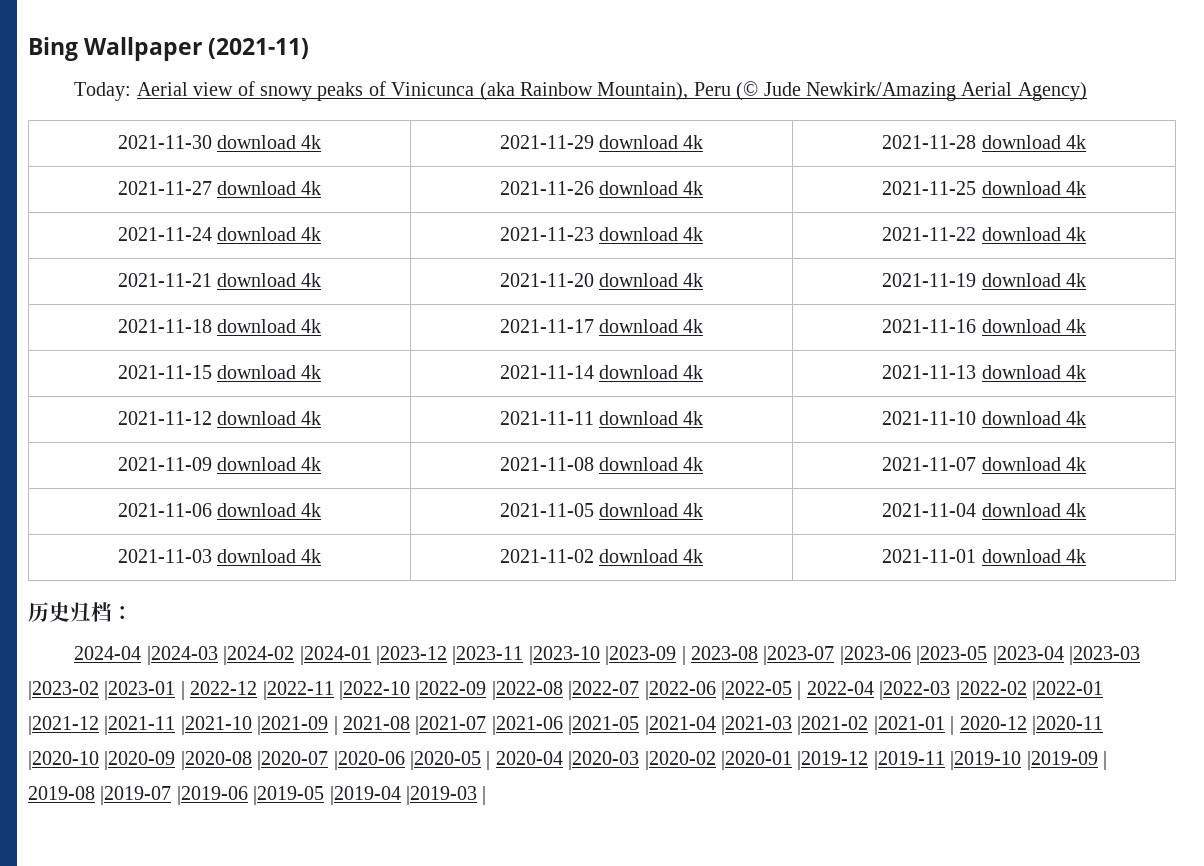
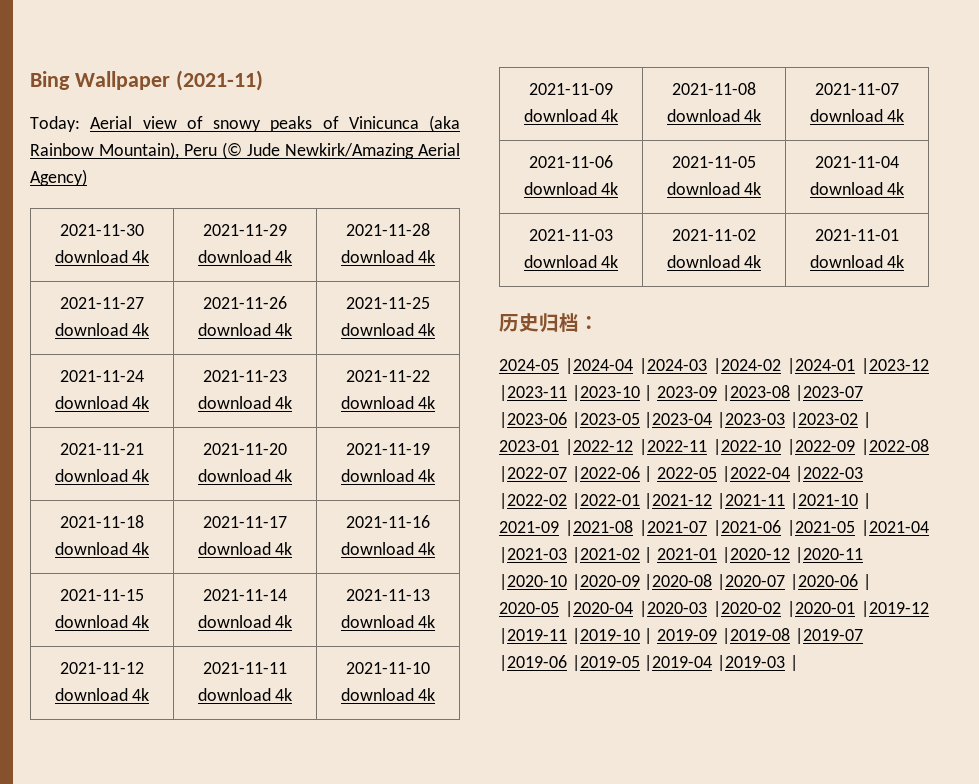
- 2024-04 |2024-03 |2024-02 |2024-01 |2023-12 |2023-11 |2023-10 |2023-09 | 2023-08 |2023-07 |2023-06 |2023-05 |2023-04 |2023-03 |2023-02 |2023-01 | 2022-12 |2022-11 |2022-10 |2022-09 |2022-08 |2022-07 |2022-06 |2022-05 | 2022-04 |2022-03 |2022-02 |2022-01 |2021-12 |2021-11 |2021-10 |2021-09 | 2021-08 |2021-07 |2021-06 |2021-05 |2021-04 |2021-03 |2021-02 |2021-01 | 2020-12 |2020-11 |2020-10 |2020-09 |2020-08 |2020-07 |2020-06 |2020-05 | 2020-04 |2020-03 |2020-02 |2020-01 |2019-12 |2019-11 |2019-10 |2019-09 | 2019-08 |2019-07 |2019-06 |2019-05 |2019-04 |2019-03 |
+ 2024-05 |2024-04 |2024-03 |2024-02 |2024-01 |2023-12 |2023-11 |2023-10 | 2023-09 |2023-08 |2023-07 |2023-06 |2023-05 |2023-04 |2023-03 |2023-02 | 2023-01 |2022-12 |2022-11 |2022-10 |2022-09 |2022-08 |2022-07 |2022-06 | 2022-05 |2022-04 |2022-03 |2022-02 |2022-01 |2021-12 |2021-11 |2021-10 | 2021-09 |2021-08 |2021-07 |2021-06 |2021-05 |2021-04 |2021-03 |2021-02 | 2021-01 |2020-12 |2020-11 |2020-10 |2020-09 |2020-08 |2020-07 |2020-06 | 2020-05 |2020-04 |2020-03 |2020-02 |2020-01 |2019-12 |2019-11 |2019-10 | 2019-09 |2019-08 |2019-07 |2019-06 |2019-05 |2019-04 |2019-03 |

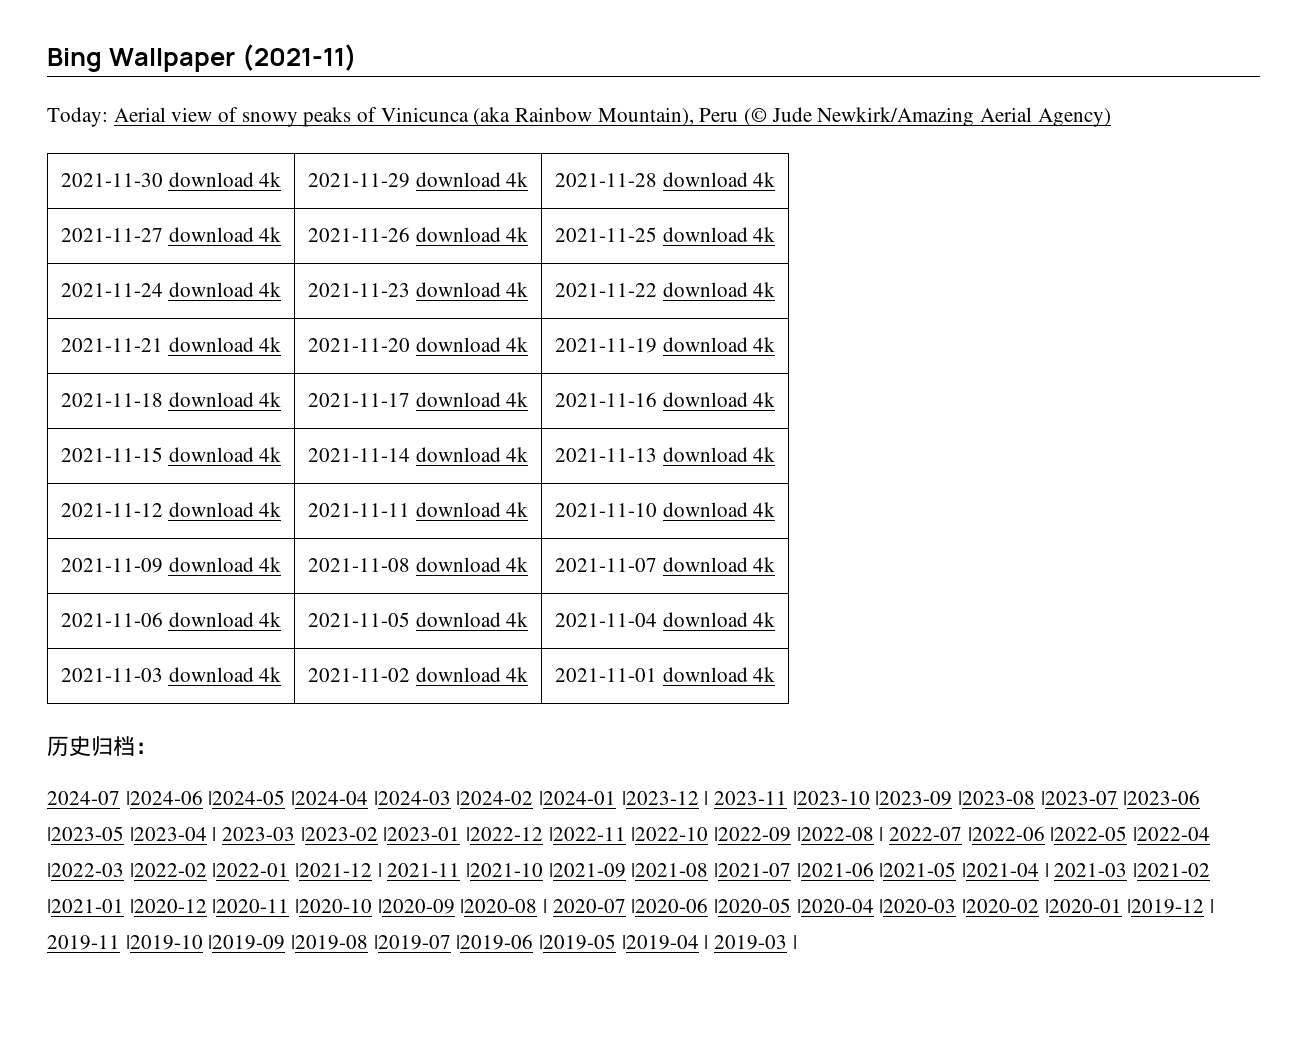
- 2024-05 |2024-04 |2024-03 |2024-02 |2024-01 |2023-12 |2023-11 |2023-10 | 2023-09 |2023-08 |2023-07 |2023-06 |2023-05 |2023-04 |2023-03 |2023-02 | 2023-01 |2022-12 |2022-11 |2022-10 |2022-09 |2022-08 |2022-07 |2022-06 | 2022-05 |2022-04 |2022-03 |2022-02 |2022-01 |2021-12 |2021-11 |2021-10 | 2021-09 |2021-08 |2021-07 |2021-06 |2021-05 |2021-04 |2021-03 |2021-02 | 2021-01 |2020-12 |2020-11 |2020-10 |2020-09 |2020-08 |2020-07 |2020-06 | 2020-05 |2020-04 |2020-03 |2020-02 |2020-01 |2019-12 |2019-11 |2019-10 | 2019-09 |2019-08 |2019-07 |2019-06 |2019-05 |2019-04 |2019-03 |
+ 2024-07 |2024-06 |2024-05 |2024-04 |2024-03 |2024-02 |2024-01 |2023-12 | 2023-11 |2023-10 |2023-09 |2023-08 |2023-07 |2023-06 |2023-05 |2023-04 | 2023-03 |2023-02 |2023-01 |2022-12 |2022-11 |2022-10 |2022-09 |2022-08 | 2022-07 |2022-06 |2022-05 |2022-04 |2022-03 |2022-02 |2022-01 |2021-12 | 2021-11 |2021-10 |2021-09 |2021-08 |2021-07 |2021-06 |2021-05 |2021-04 | 2021-03 |2021-02 |2021-01 |2020-12 |2020-11 |2020-10 |2020-09 |2020-08 | 2020-07 |2020-06 |2020-05 |2020-04 |2020-03 |2020-02 |2020-01 |2019-12 | 2019-11 |2019-10 |2019-09 |2019-08 |2019-07 |2019-06 |2019-05 |2019-04 | 2019-03 |

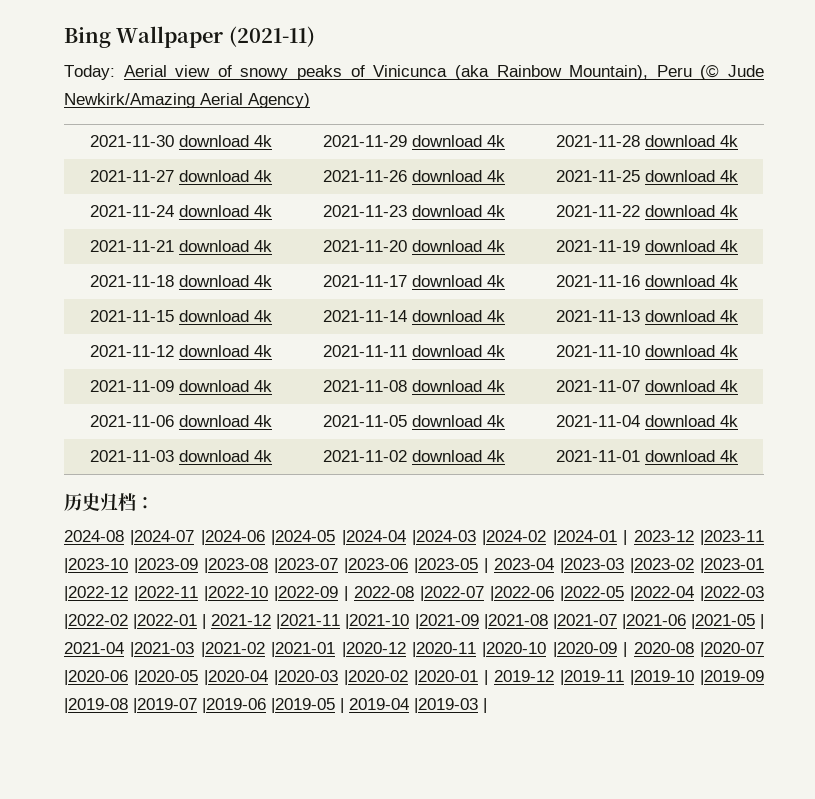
- 2024-07 |2024-06 |2024-05 |2024-04 |2024-03 |2024-02 |2024-01 |2023-12 | 2023-11 |2023-10 |2023-09 |2023-08 |2023-07 |2023-06 |2023-05 |2023-04 | 2023-03 |2023-02 |2023-01 |2022-12 |2022-11 |2022-10 |2022-09 |2022-08 | 2022-07 |2022-06 |2022-05 |2022-04 |2022-03 |2022-02 |2022-01 |2021-12 | 2021-11 |2021-10 |2021-09 |2021-08 |2021-07 |2021-06 |2021-05 |2021-04 | 2021-03 |2021-02 |2021-01 |2020-12 |2020-11 |2020-10 |2020-09 |2020-08 | 2020-07 |2020-06 |2020-05 |2020-04 |2020-03 |2020-02 |2020-01 |2019-12 | 2019-11 |2019-10 |2019-09 |2019-08 |2019-07 |2019-06 |2019-05 |2019-04 | 2019-03 |
+ 2024-08 |2024-07 |2024-06 |2024-05 |2024-04 |2024-03 |2024-02 |2024-01 | 2023-12 |2023-11 |2023-10 |2023-09 |2023-08 |2023-07 |2023-06 |2023-05 | 2023-04 |2023-03 |2023-02 |2023-01 |2022-12 |2022-11 |2022-10 |2022-09 | 2022-08 |2022-07 |2022-06 |2022-05 |2022-04 |2022-03 |2022-02 |2022-01 | 2021-12 |2021-11 |2021-10 |2021-09 |2021-08 |2021-07 |2021-06 |2021-05 | 2021-04 |2021-03 |2021-02 |2021-01 |2020-12 |2020-11 |2020-10 |2020-09 | 2020-08 |2020-07 |2020-06 |2020-05 |2020-04 |2020-03 |2020-02 |2020-01 | 2019-12 |2019-11 |2019-10 |2019-09 |2019-08 |2019-07 |2019-06 |2019-05 | 2019-04 |2019-03 |

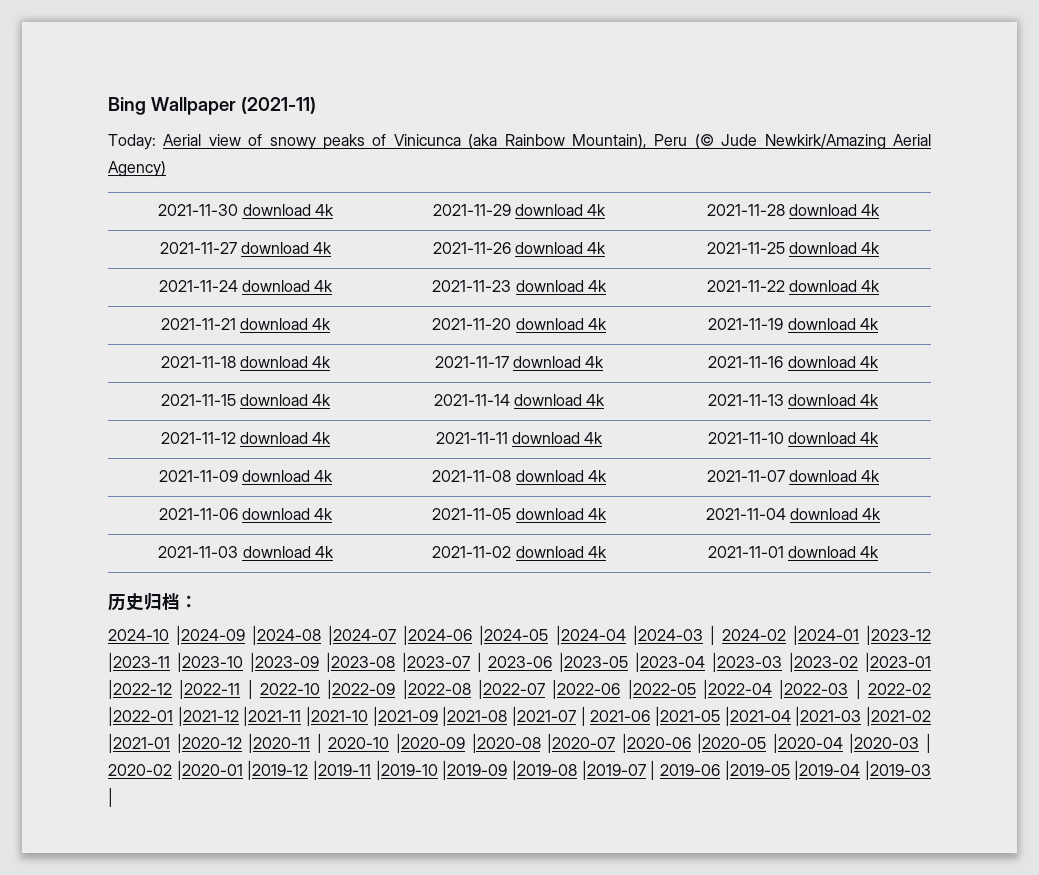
- 2024-08 |2024-07 |2024-06 |2024-05 |2024-04 |2024-03 |2024-02 |2024-01 | 2023-12 |2023-11 |2023-10 |2023-09 |2023-08 |2023-07 |2023-06 |2023-05 | 2023-04 |2023-03 |2023-02 |2023-01 |2022-12 |2022-11 |2022-10 |2022-09 | 2022-08 |2022-07 |2022-06 |2022-05 |2022-04 |2022-03 |2022-02 |2022-01 | 2021-12 |2021-11 |2021-10 |2021-09 |2021-08 |2021-07 |2021-06 |2021-05 | 2021-04 |2021-03 |2021-02 |2021-01 |2020-12 |2020-11 |2020-10 |2020-09 | 2020-08 |2020-07 |2020-06 |2020-05 |2020-04 |2020-03 |2020-02 |2020-01 | 2019-12 |2019-11 |2019-10 |2019-09 |2019-08 |2019-07 |2019-06 |2019-05 | 2019-04 |2019-03 |
+ 2024-10 |2024-09 |2024-08 |2024-07 |2024-06 |2024-05 |2024-04 |2024-03 | 2024-02 |2024-01 |2023-12 |2023-11 |2023-10 |2023-09 |2023-08 |2023-07 | 2023-06 |2023-05 |2023-04 |2023-03 |2023-02 |2023-01 |2022-12 |2022-11 | 2022-10 |2022-09 |2022-08 |2022-07 |2022-06 |2022-05 |2022-04 |2022-03 | 2022-02 |2022-01 |2021-12 |2021-11 |2021-10 |2021-09 |2021-08 |2021-07 | 2021-06 |2021-05 |2021-04 |2021-03 |2021-02 |2021-01 |2020-12 |2020-11 | 2020-10 |2020-09 |2020-08 |2020-07 |2020-06 |2020-05 |2020-04 |2020-03 | 2020-02 |2020-01 |2019-12 |2019-11 |2019-10 |2019-09 |2019-08 |2019-07 | 2019-06 |2019-05 |2019-04 |2019-03 |

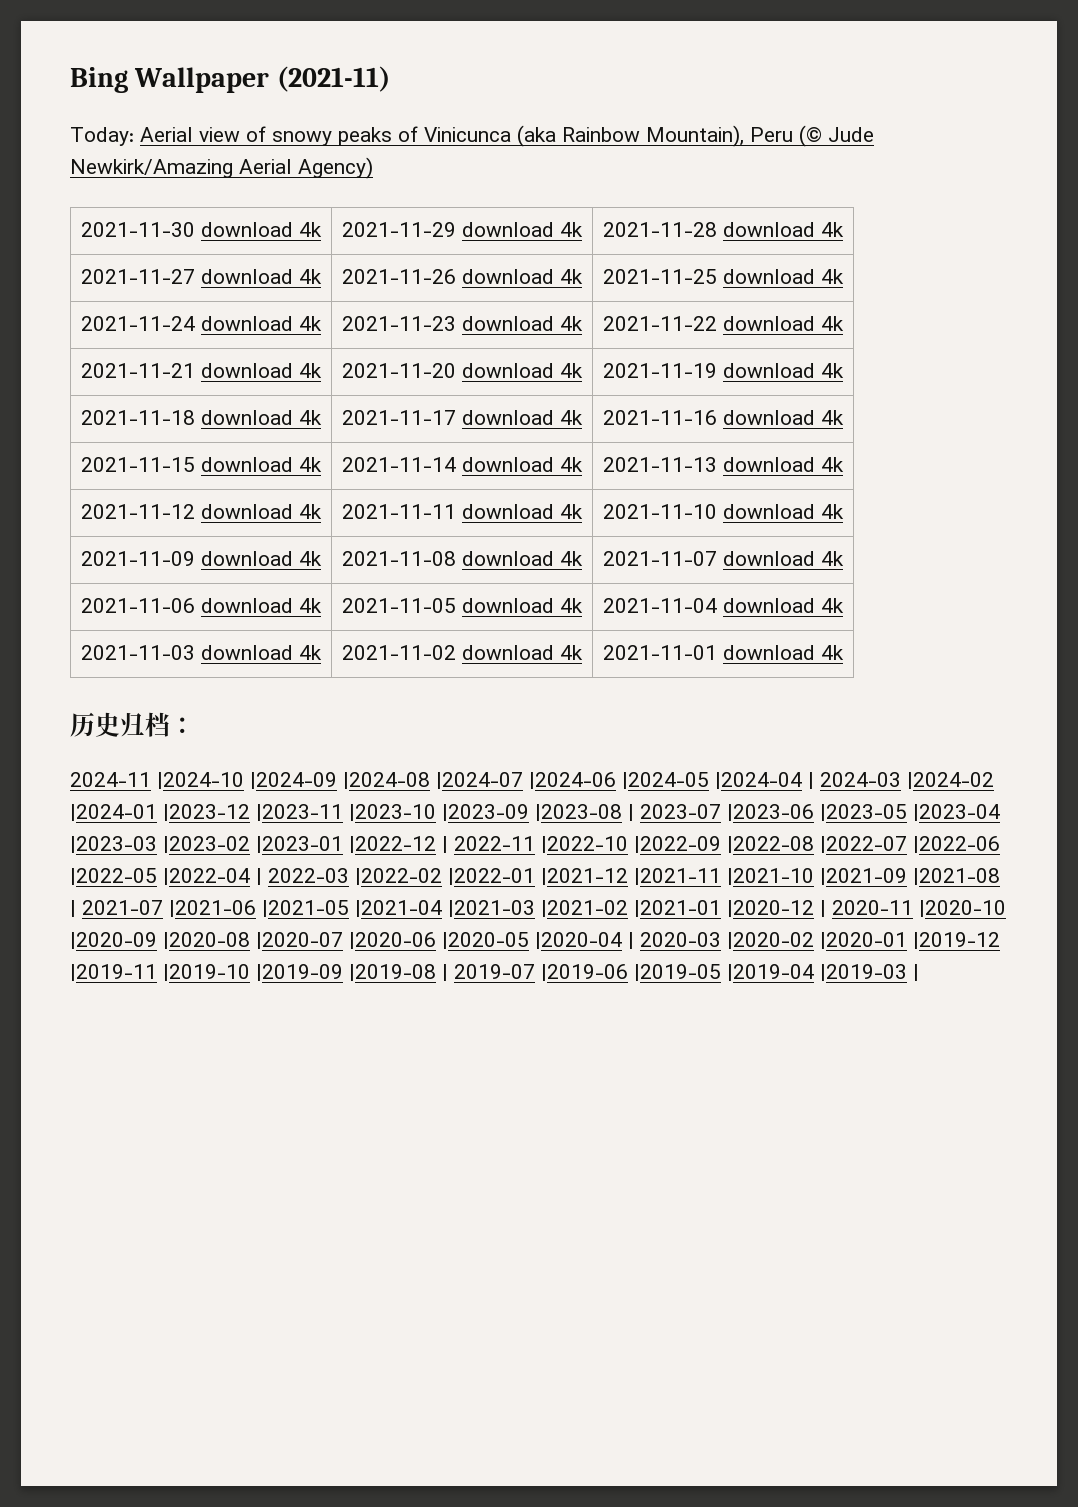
- 2024-10 |2024-09 |2024-08 |2024-07 |2024-06 |2024-05 |2024-04 |2024-03 | 2024-02 |2024-01 |2023-12 |2023-11 |2023-10 |2023-09 |2023-08 |2023-07 | 2023-06 |2023-05 |2023-04 |2023-03 |2023-02 |2023-01 |2022-12 |2022-11 | 2022-10 |2022-09 |2022-08 |2022-07 |2022-06 |2022-05 |2022-04 |2022-03 | 2022-02 |2022-01 |2021-12 |2021-11 |2021-10 |2021-09 |2021-08 |2021-07 | 2021-06 |2021-05 |2021-04 |2021-03 |2021-02 |2021-01 |2020-12 |2020-11 | 2020-10 |2020-09 |2020-08 |2020-07 |2020-06 |2020-05 |2020-04 |2020-03 | 2020-02 |2020-01 |2019-12 |2019-11 |2019-10 |2019-09 |2019-08 |2019-07 | 2019-06 |2019-05 |2019-04 |2019-03 |
+ 2024-11 |2024-10 |2024-09 |2024-08 |2024-07 |2024-06 |2024-05 |2024-04 | 2024-03 |2024-02 |2024-01 |2023-12 |2023-11 |2023-10 |2023-09 |2023-08 | 2023-07 |2023-06 |2023-05 |2023-04 |2023-03 |2023-02 |2023-01 |2022-12 | 2022-11 |2022-10 |2022-09 |2022-08 |2022-07 |2022-06 |2022-05 |2022-04 | 2022-03 |2022-02 |2022-01 |2021-12 |2021-11 |2021-10 |2021-09 |2021-08 | 2021-07 |2021-06 |2021-05 |2021-04 |2021-03 |2021-02 |2021-01 |2020-12 | 2020-11 |2020-10 |2020-09 |2020-08 |2020-07 |2020-06 |2020-05 |2020-04 | 2020-03 |2020-02 |2020-01 |2019-12 |2019-11 |2019-10 |2019-09 |2019-08 | 2019-07 |2019-06 |2019-05 |2019-04 |2019-03 |

